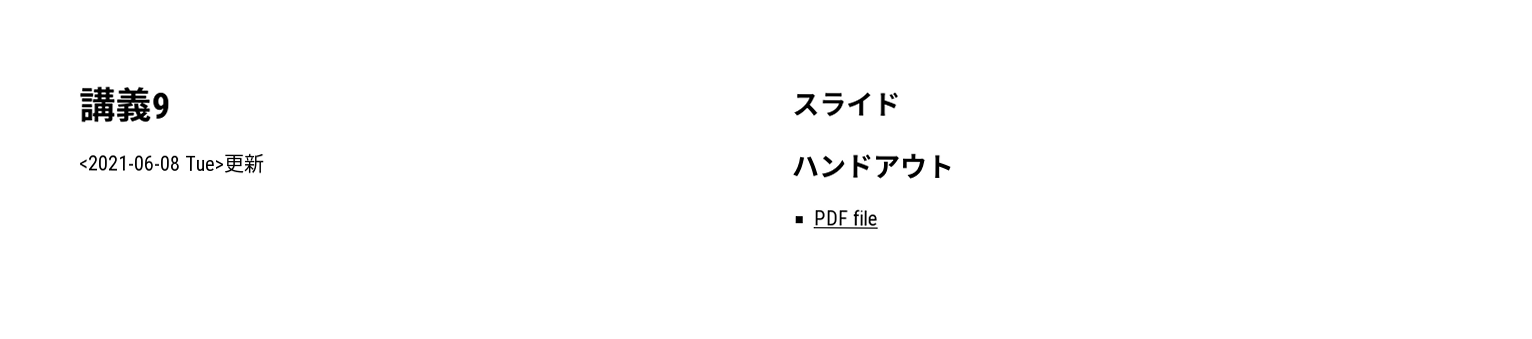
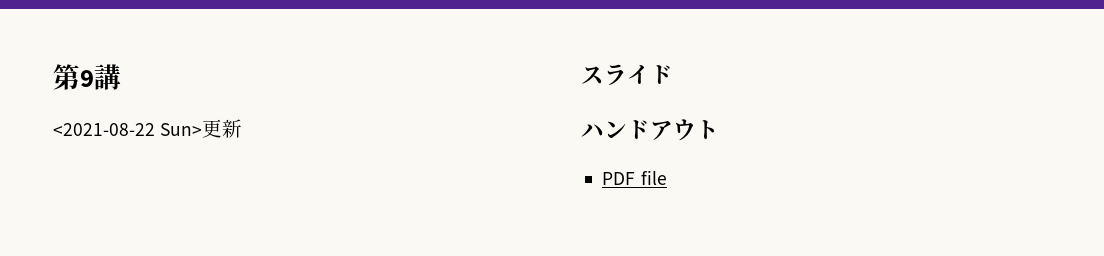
- 講義9
- <2021-06-08 Tue>更新
+ 第9講
+ <2021-08-22 Sun>更新

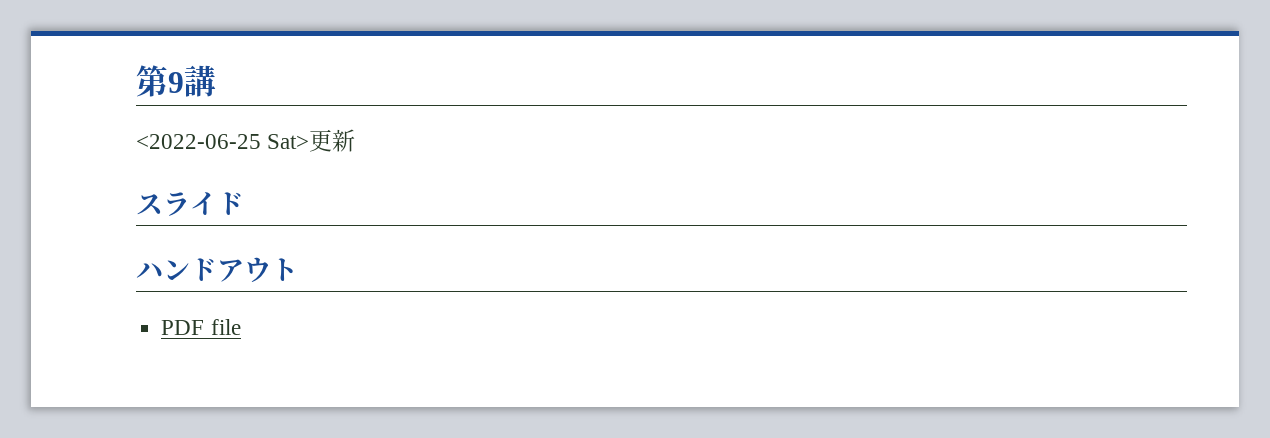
- <2021-08-22 Sun>更新
+ <2022-06-25 Sat>更新

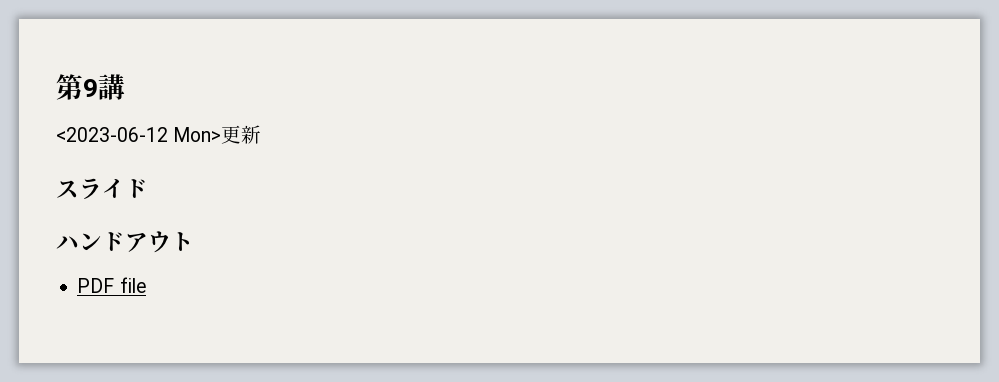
- <2022-06-25 Sat>更新
+ <2023-06-12 Mon>更新

